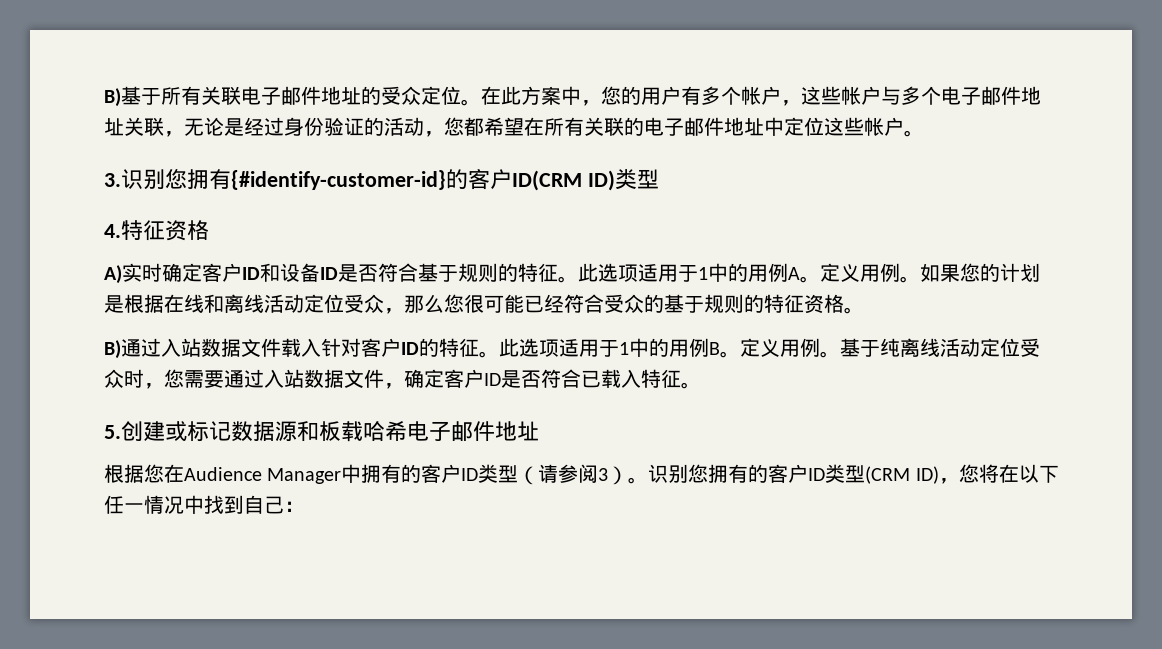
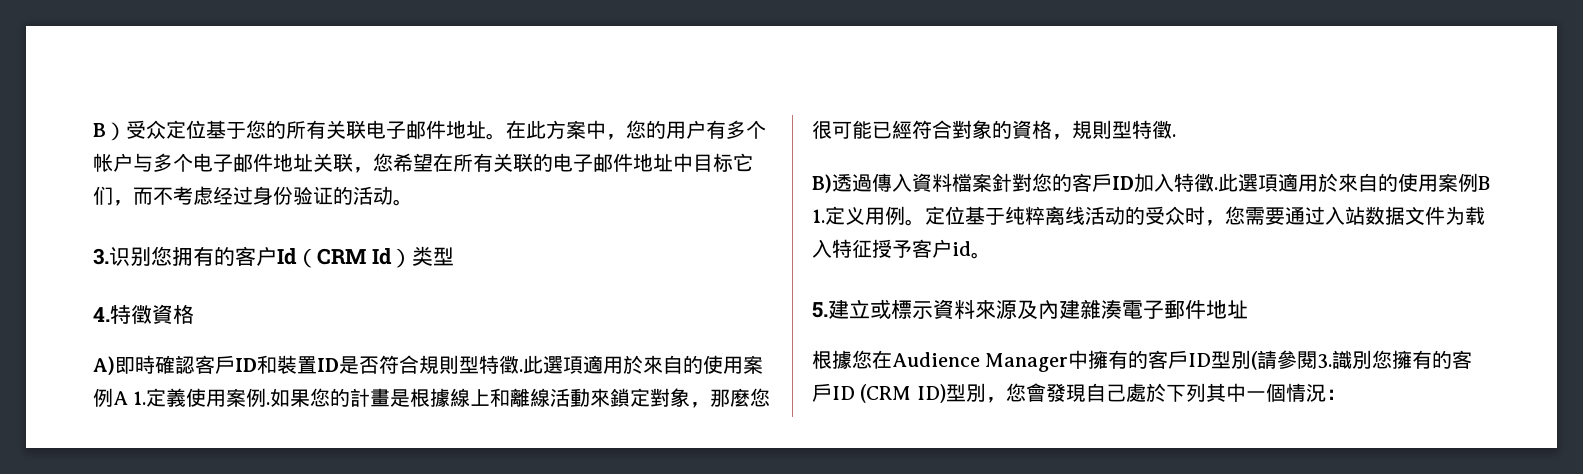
- B)基于所有关联电子邮件地址的受众定位。
+ B）受众定位基于您的所有关联电子邮件地址。
- 在此方案中，您的用户有多个帐户，这些帐户与多个电子邮件地址关联，无论是经过身份验证的活动，您都希望在所有关联的电子邮件地址中定位这些帐户。
+ 在此方案中，您的用户有多个帐户与多个电子邮件地址关联，您希望在所有关联的电子邮件地址中目标它们，而不考虑经过身份验证的活动。
- 3.识别您拥有{#identify-customer-id}的客户ID(CRM ID)类型
+ 3.识别您拥有的客户Id（CRM Id）类型
- 4.特征资格
+ 4.特徵資格
- A)实时确定客户ID和设备ID是否符合基于规则的特征。此选项适用于1中的用例A。定义用例。如果您的计划是根据在线和离线活动定位受众，那么您很可能已经符合受众的基于规则的特征资格。
- B)通过入站数据文件载入针对客户ID的特征。此选项适用于1中的用例B。定义用例。基于纯离线活动定位受众时，您需要通过入站数据文件，确定客户ID是否符合已载入特征。
- 5.创建或标记数据源和板载哈希电子邮件地址
+ A)即時確認客戶ID和裝置ID是否符合規則型特徵.此選項適用於來自的使用案例A 1.定義使用案例.如果您的計畫是根據線上和離線活動來鎖定對象，那麼您很可能已經符合對象的資格，規則型特徵.
+ B)透過傳入資料檔案針對您的客戶ID加入特徵.此選項適用於來自的使用案例B 1.定义用例。定位基于纯粹离线活动的受众时，您需要通过入站数据文件为载入特征授予客户id。
+ 5.建立或標示資料來源及內建雜湊電子郵件地址
- 根据您在Audience Manager中拥有的客户ID类型（请参阅3）。识别您拥有的客户ID类型(CRM ID)，您将在以下任一情况中找到自己：
+ 根據您在Audience Manager中擁有的客戶ID型別(請參閱3.識別您擁有的客戶ID (CRM ID)型別，您會發現自己處於下列其中一個情況：

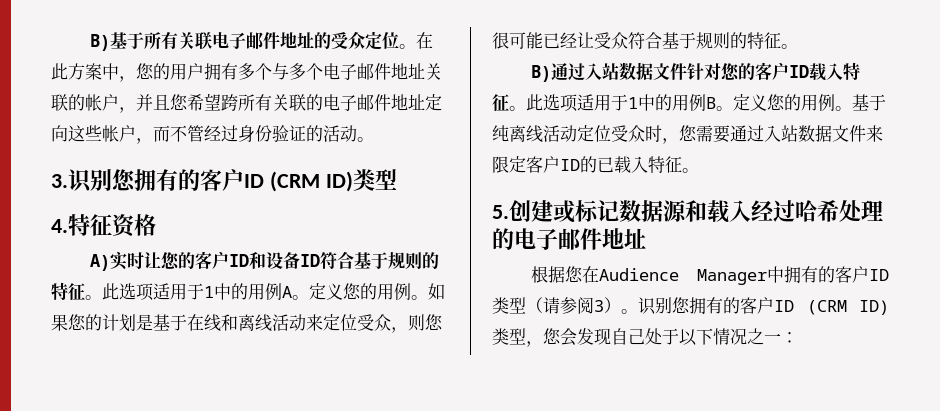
- B）受众定位基于您的所有关联电子邮件地址。
+ B)基于所有关联电子邮件地址的受众定位。
- 在此方案中，您的用户有多个帐户与多个电子邮件地址关联，您希望在所有关联的电子邮件地址中目标它们，而不考虑经过身份验证的活动。
+ 在此方案中，您的用户拥有多个与多个电子邮件地址关联的帐户，并且您希望跨所有关联的电子邮件地址定向这些帐户，而不管经过身份验证的活动。
- 3.识别您拥有的客户Id（CRM Id）类型
+ 3.识别您拥有的客户ID (CRM ID)类型
- 4.特徵資格
+ 4.特征资格
- A)即時確認客戶ID和裝置ID是否符合規則型特徵.此選項適用於來自的使用案例A 1.定義使用案例.如果您的計畫是根據線上和離線活動來鎖定對象，那麼您很可能已經符合對象的資格，規則型特徵.
- B)透過傳入資料檔案針對您的客戶ID加入特徵.此選項適用於來自的使用案例B 1.定义用例。定位基于纯粹离线活动的受众时，您需要通过入站数据文件为载入特征授予客户id。
- 5.建立或標示資料來源及內建雜湊電子郵件地址
+ A)实时让您的客户ID和设备ID符合基于规则的特征。此选项适用于1中的用例A。定义您的用例。如果您的计划是基于在线和离线活动来定位受众，则您很可能已经让受众符合基于规则的特征。
+ B)通过入站数据文件针对您的客户ID载入特征。此选项适用于1中的用例B。定义您的用例。基于纯离线活动定位受众时，您需要通过入站数据文件来限定客户ID的已载入特征。
+ 5.创建或标记数据源和载入经过哈希处理的电子邮件地址
- 根據您在Audience Manager中擁有的客戶ID型別(請參閱3.識別您擁有的客戶ID (CRM ID)型別，您會發現自己處於下列其中一個情況：
+ 根据您在Audience Manager中拥有的客户ID类型（请参阅3）。识别您拥有的客户ID (CRM ID)类型，您会发现自己处于以下情况之一：

